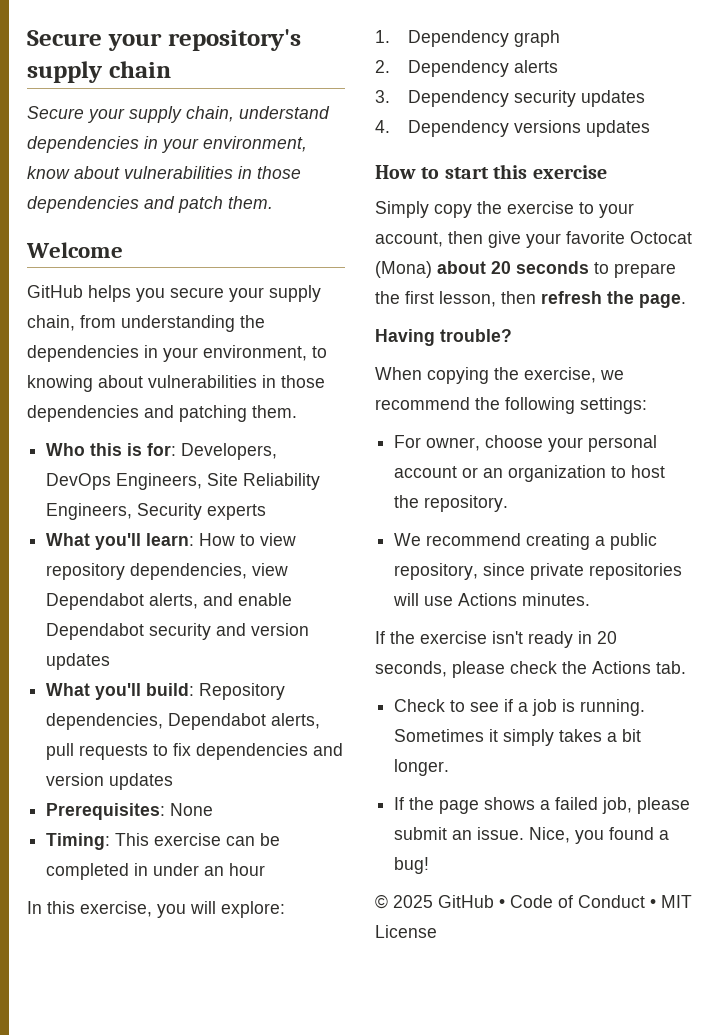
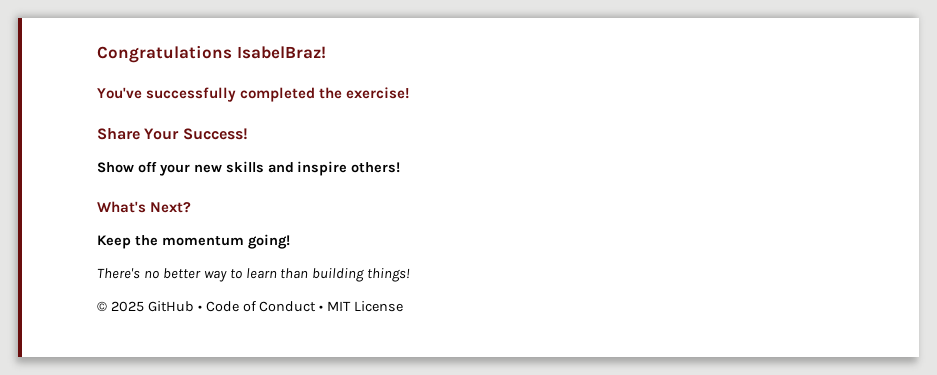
- Secure your repository's supply chain
- Secure your supply chain, understand dependencies in your environment, know about vulnerabilities in those dependencies and patch them.
- Welcome
- GitHub helps you secure your supply chain, from understanding the dependencies in your environment, to knowing about vulnerabilities in those dependencies and patching them.
- Who this is for: Developers, DevOps Engineers, Site Reliability Engineers, Security experts
- What you'll learn: How to view repository dependencies, view Dependabot alerts, and enable Dependabot security and version updates
- What you'll build: Repository dependencies, Dependabot alerts, pull requests to fix dependencies and version updates
- Prerequisites: None
- Timing: This exercise can be completed in under an hour
- In this exercise, you will explore:
- 1. Dependency graph
- 2. Dependency alerts
- 3. Dependency security updates
- 4. Dependency versions updates
- How to start this exercise
- Simply copy the exercise to your account, then give your favorite Octocat (Mona) about 20 seconds to prepare the first lesson, then refresh the page.
- Having trouble?
- When copying the exercise, we recommend the following settings:
- For owner, choose your personal account or an organization to host the repository.
- We recommend creating a public repository, since private repositories will use Actions minutes.
- If the exercise isn't ready in 20 seconds, please check the Actions tab.
- Check to see if a job is running. Sometimes it simply takes a bit longer.
- If the page shows a failed job, please submit an issue. Nice, you found a bug!
+ Congratulations IsabelBraz!
+ You've successfully completed the exercise!
+ Share Your Success!
+ Show off your new skills and inspire others!
+ What's Next?
+ Keep the momentum going!
+ There's no better way to learn than building things!

